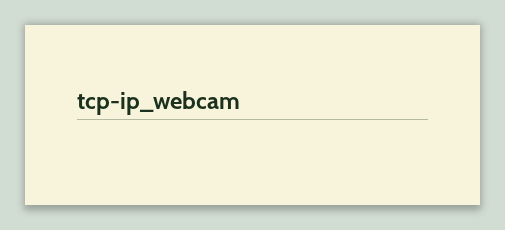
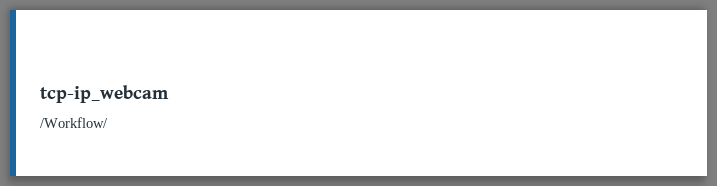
+ /Workflow/

